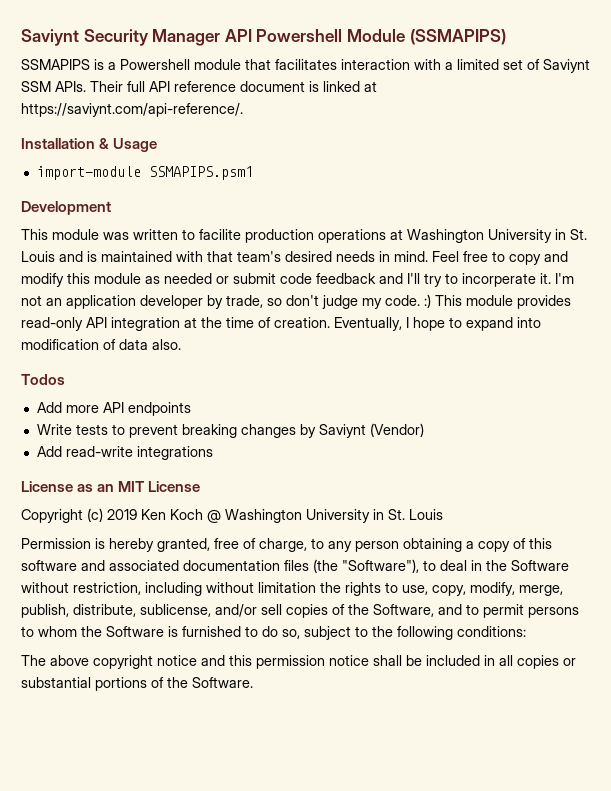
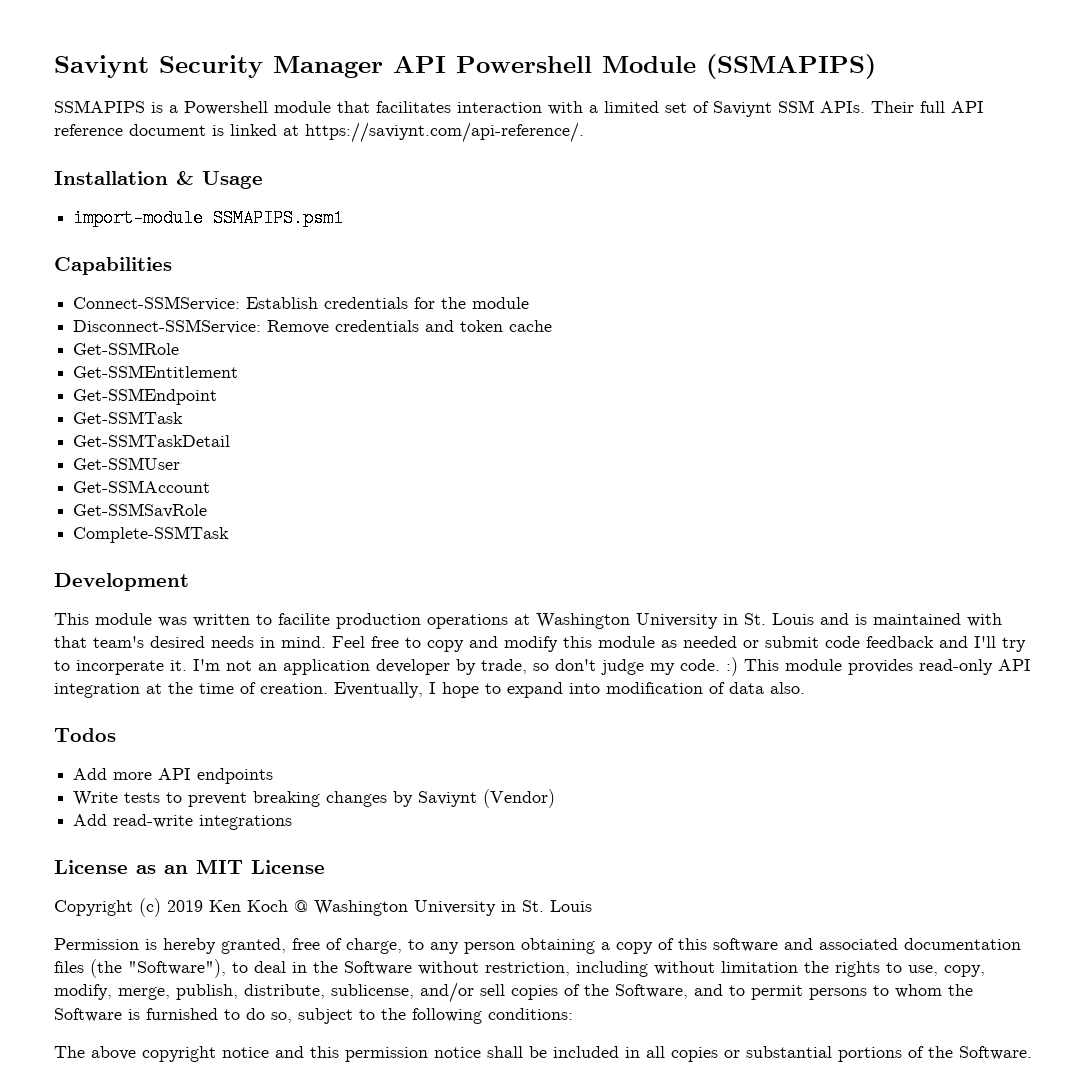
+ Capabilities
+ Connect-SSMService: Establish credentials for the module
+ Disconnect-SSMService: Remove credentials and token cache
+ Get-SSMRole
+ Get-SSMEntitlement
+ Get-SSMEndpoint
+ Get-SSMTask
+ Get-SSMTaskDetail
+ Get-SSMUser
+ Get-SSMAccount
+ Get-SSMSavRole
+ Complete-SSMTask

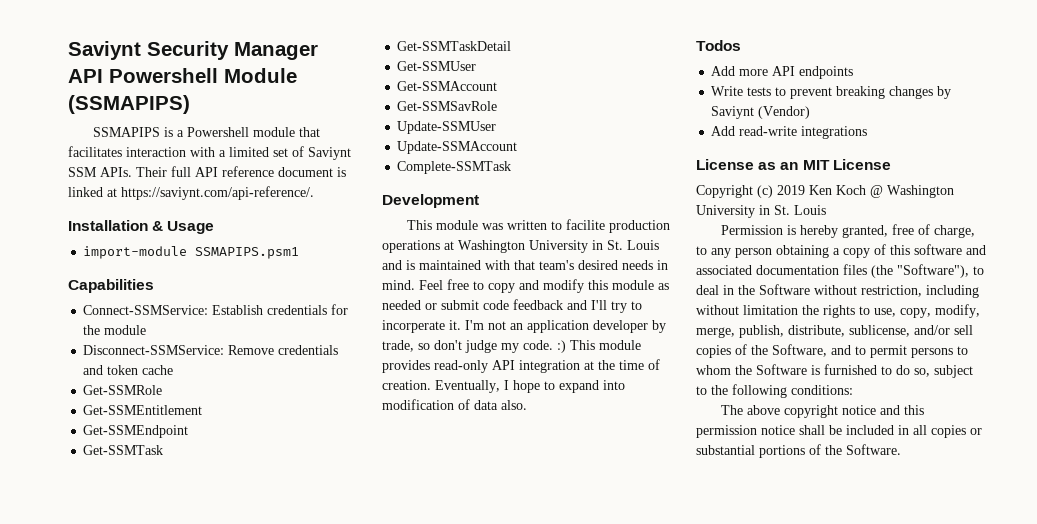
+ Update-SSMUser
+ Update-SSMAccount

